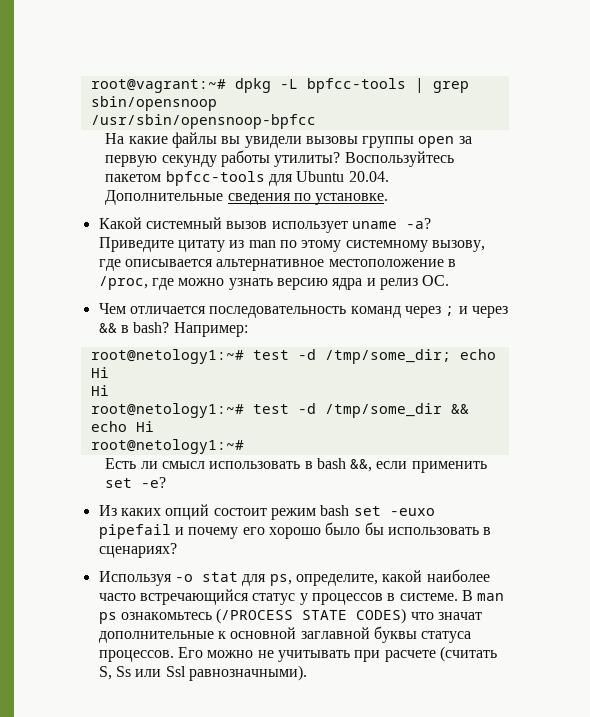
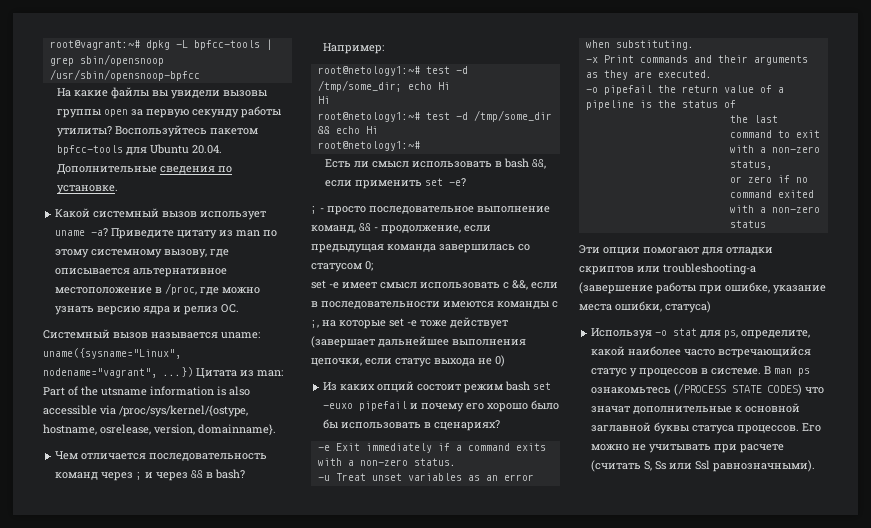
+ Системный вызов называется uname: uname({sysname="Linux", nodename="vagrant", ...}) Цитата из man: Part of the utsname information is also accessible via /proc/sys/kernel/{ostype, hostname, osrelease, version, domainname}.
+ ; - просто последовательное выполнение команд, && - продолжение, если предыдущая команда завершилась со статусом 0;
+ set -e имеет смысл использовать с &&, если в последовательности имеются команды с ;, на которые set -e тоже действует (завершает дальнейшее выполнения цепочки, если статус выхода не 0)
+ -e Exit immediately if a command exits with a non-zero status.
+ -u Treat unset variables as an error when substituting.
+ -x Print commands and their arguments as they are executed.
+ -o pipefail the return value of a pipeline is the status of
+ the last command to exit with a non-zero status,
+ or zero if no command exited with a non-zero status
+ Эти опции помогают для отладки скриптов или troubleshooting-а (завершение работы при ошибке, указание места ошибки, статуса)

